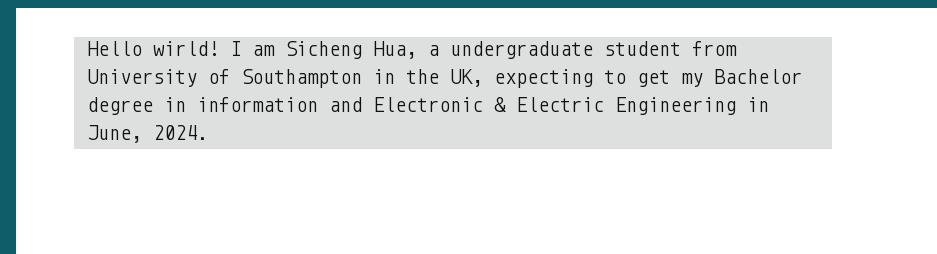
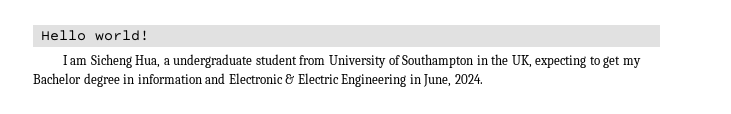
- Hello wirld! I am Sicheng Hua, a undergraduate student from University of Southampton in the UK, expecting to get my Bachelor degree in information and Electronic & Electric Engineering in June, 2024.
+ Hello world!
+ I am Sicheng Hua, a undergraduate student from University of Southampton in the UK, expecting to get my Bachelor degree in information and Electronic & Electric Engineering in June, 2024.

